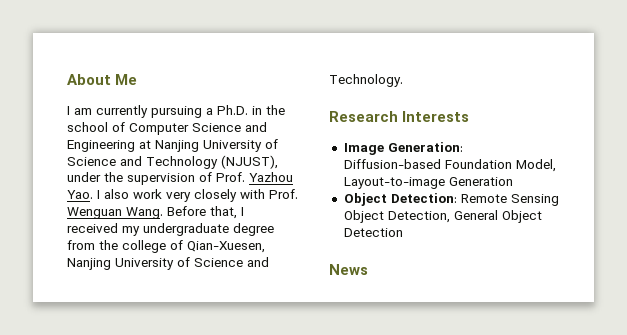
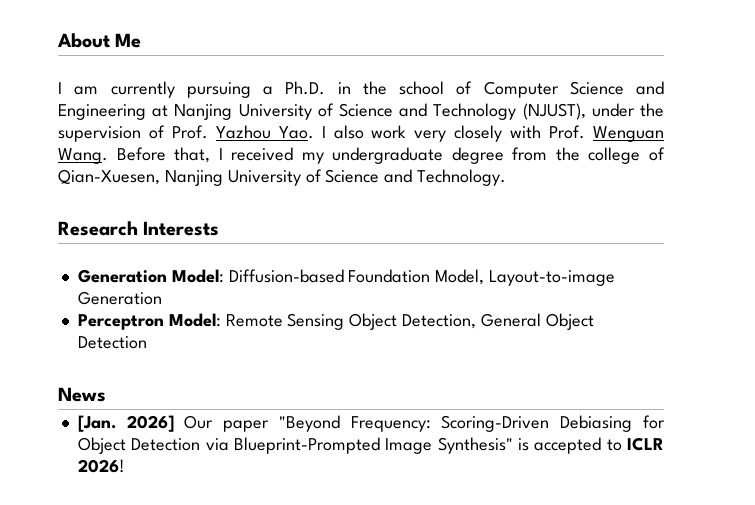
- Image Generation: Diffusion-based Foundation Model, Layout-to-image Generation
+ Generation Model: Diffusion-based Foundation Model, Layout-to-image Generation
- Object Detection: Remote Sensing Object Detection, General Object Detection
+ Perceptron Model: Remote Sensing Object Detection, General Object Detection
+ [Jan. 2026] Our paper "Beyond Frequency: Scoring-Driven Debiasing for Object Detection via Blueprint-Prompted Image Synthesis" is accepted to ICLR 2026!

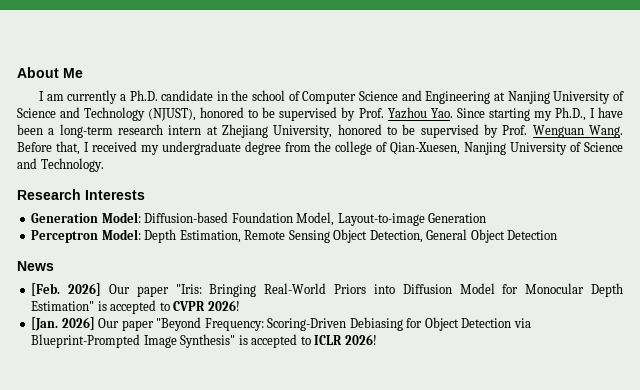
- I am currently pursuing a Ph.D. in the school of Computer Science and Engineering at Nanjing University of Science and Technology (NJUST), under the supervision of Prof. Yazhou Yao. I also work very closely with Prof. Wenguan Wang.
+ I am currently a Ph.D. candidate in the school of Computer Science and Engineering at Nanjing University of Science and Technology (NJUST), honored to be supervised by Prof. Yazhou Yao. Since starting my Ph.D., I have been a long-term research intern at Zhejiang University, honored to be supervised by Prof. Wenguan Wang.
- Perceptron Model: Remote Sensing Object Detection, General Object Detection
+ Perceptron Model: Depth Estimation, Remote Sensing Object Detection, General Object Detection
+ [Feb. 2026] Our paper "Iris: Bringing Real-World Priors into Diffusion Model for Monocular Depth Estimation" is accepted to CVPR 2026!

